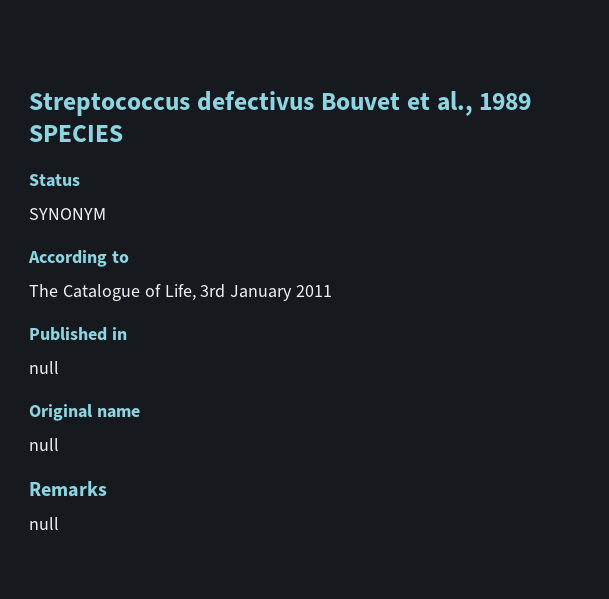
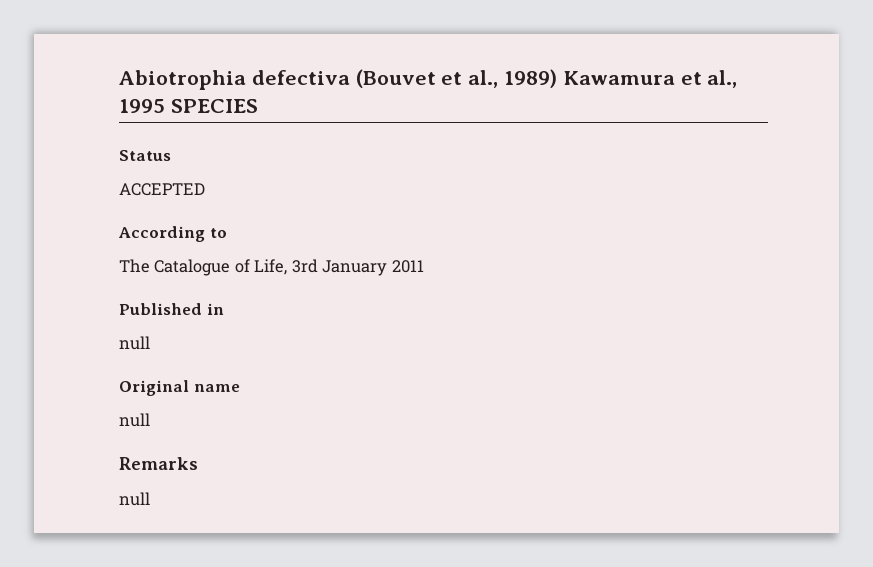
- Streptococcus defectivus Bouvet et al., 1989 SPECIES
+ Abiotrophia defectiva (Bouvet et al., 1989) Kawamura et al., 1995 SPECIES
- SYNONYM
+ ACCEPTED

